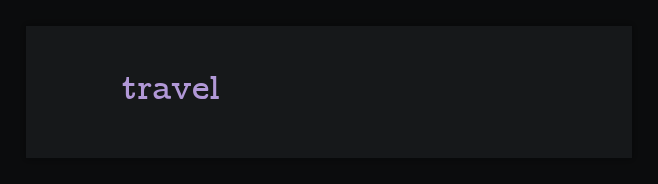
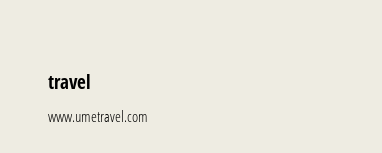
+ www.umetravel.com

